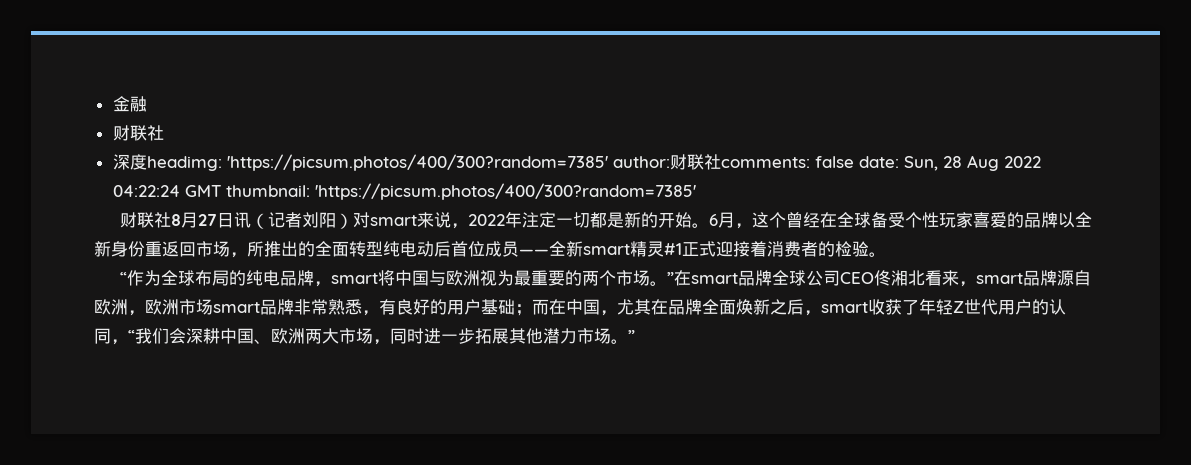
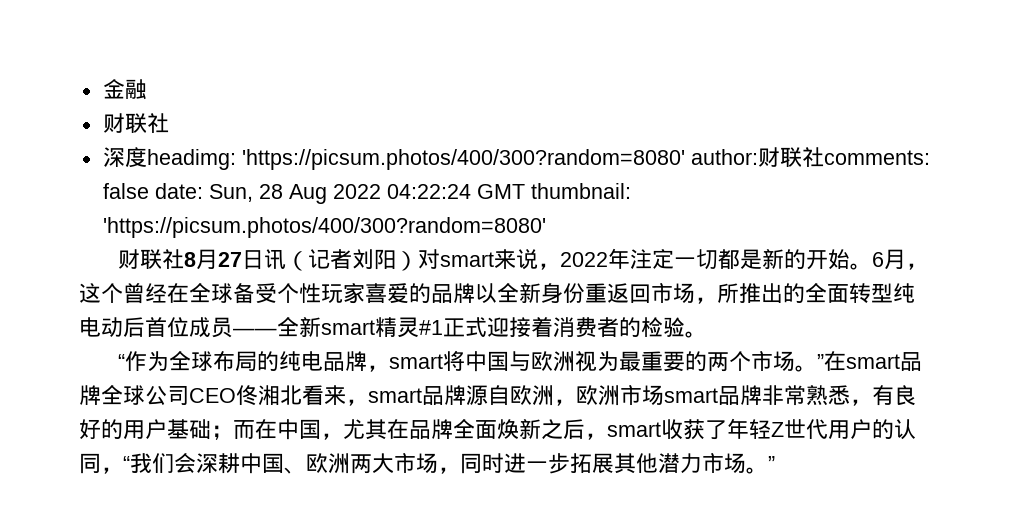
- 深度headimg: 'https://picsum.photos/400/300?random=7385' author:财联社comments: false date: Sun, 28 Aug 2022 04:22:24 GMT thumbnail: 'https://picsum.photos/400/300?random=7385'
+ 深度headimg: 'https://picsum.photos/400/300?random=8080' author:财联社comments: false date: Sun, 28 Aug 2022 04:22:24 GMT thumbnail: 'https://picsum.photos/400/300?random=8080'

